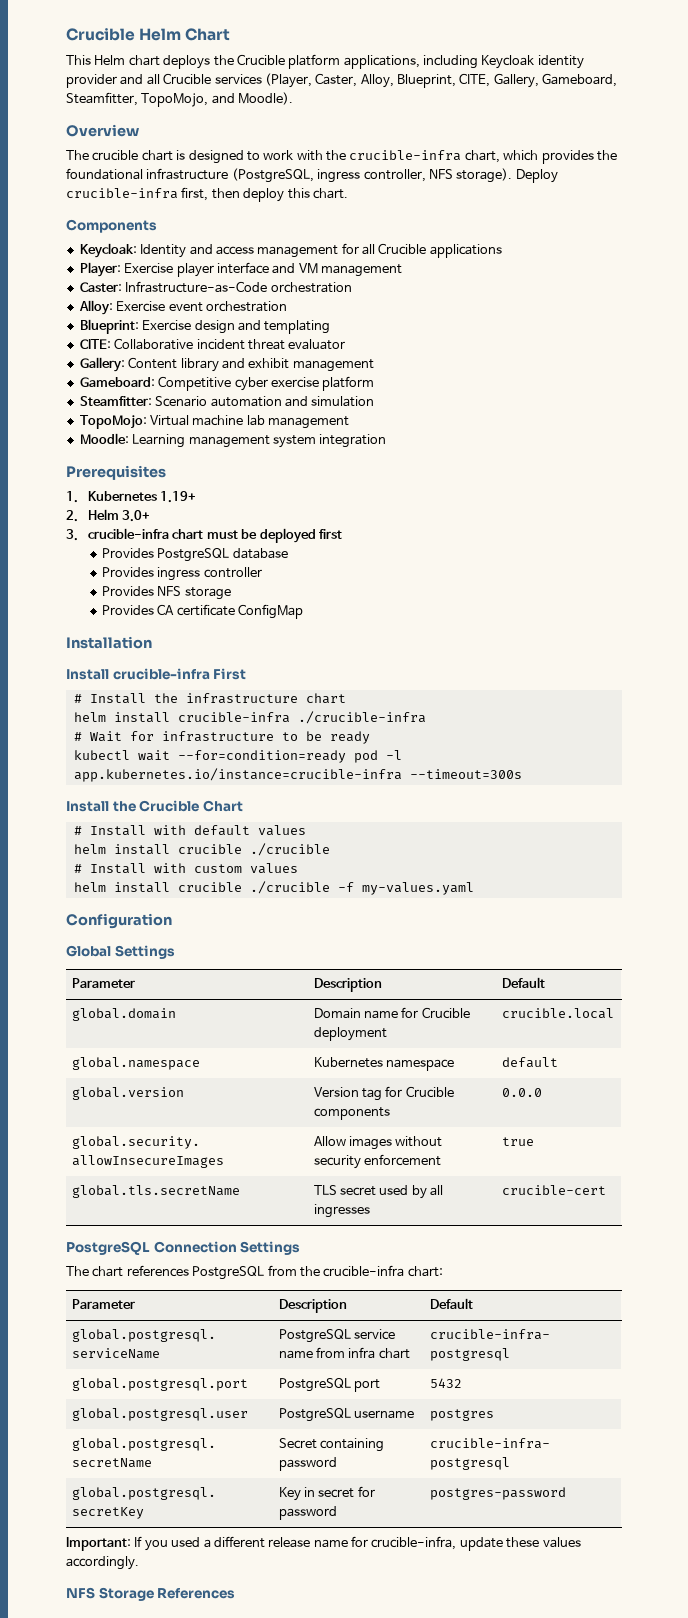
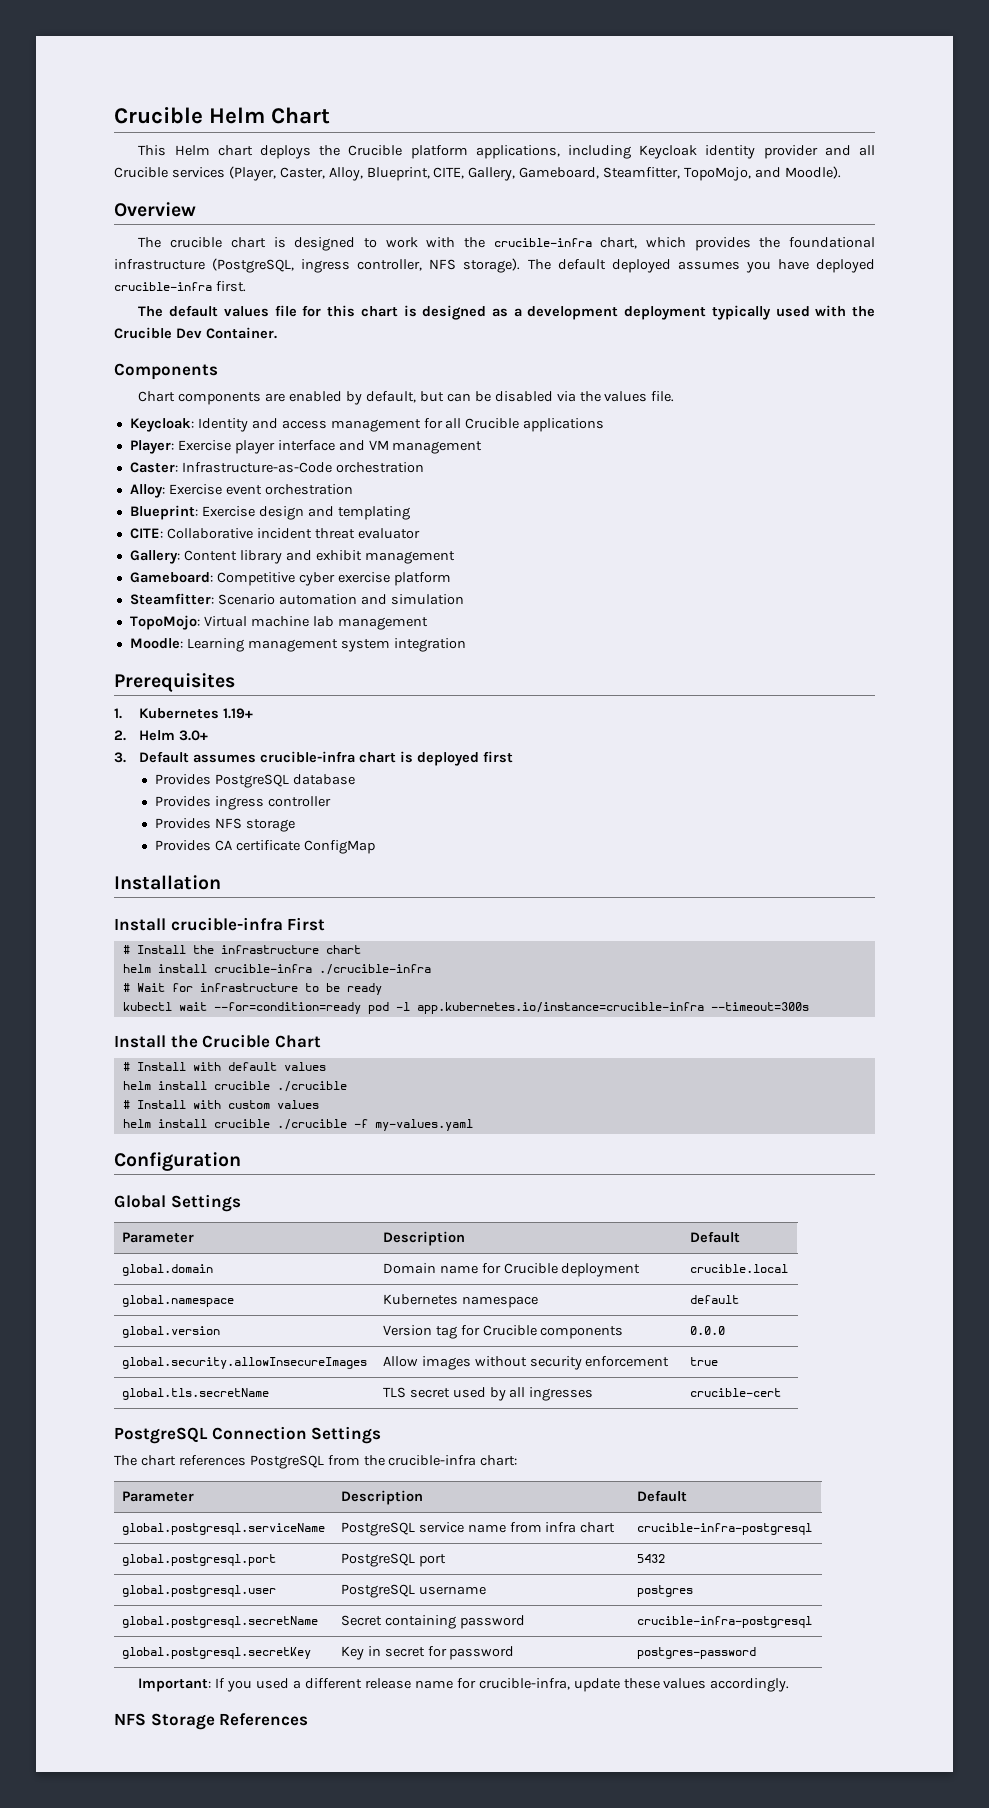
- Deploy crucible-infra first, then deploy this chart.
+ The default deployed assumes you have deployed crucible-infra first.
+ The default values file for this chart is designed as a development deployment typically used with the Crucible Dev Container.
  Components
+ Chart components are enabled by default, but can be disabled via the values file.
- 3. crucible-infra chart must be deployed first
+ 3. Default assumes crucible-infra chart is deployed first

